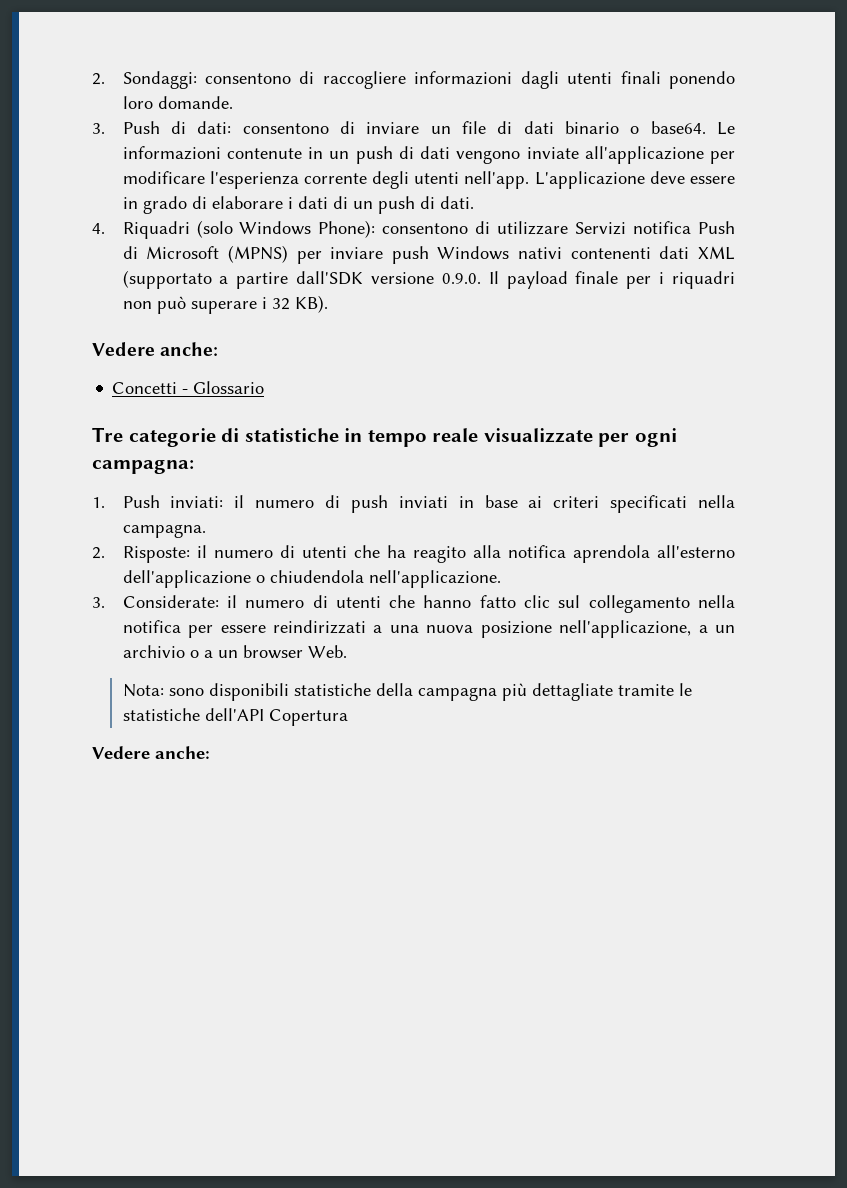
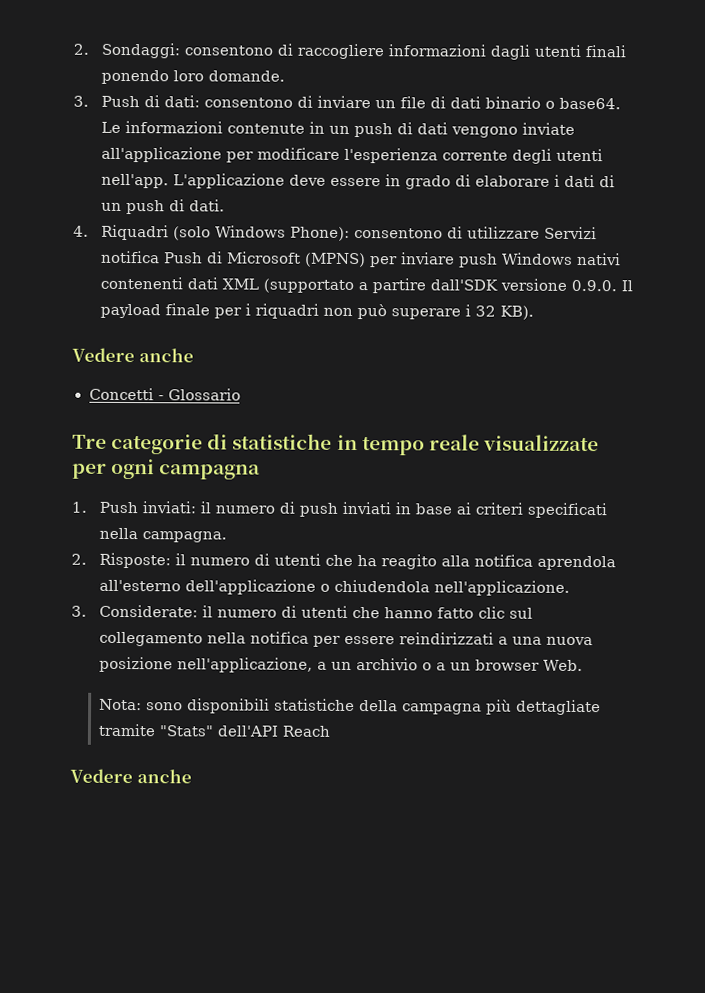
  4. Riquadri (solo Windows Phone): consentono di utilizzare Servizi notifica Push di Microsoft (MPNS) per inviare push Windows nativi contenenti dati XML (supportato a partire dall'SDK versione 0.9.0. Il payload finale per i riquadri non può superare i 32 KB).
- Vedere anche:
+ Vedere anche
- Tre categorie di statistiche in tempo reale visualizzate per ogni campagna:
+ Tre categorie di statistiche in tempo reale visualizzate per ogni campagna
- Nota: sono disponibili statistiche della campagna più dettagliate tramite le statistiche dell'API Copertura
- Vedere anche:
+ Nota: sono disponibili statistiche della campagna più dettagliate tramite "Stats" dell'API Reach
+ Vedere anche

